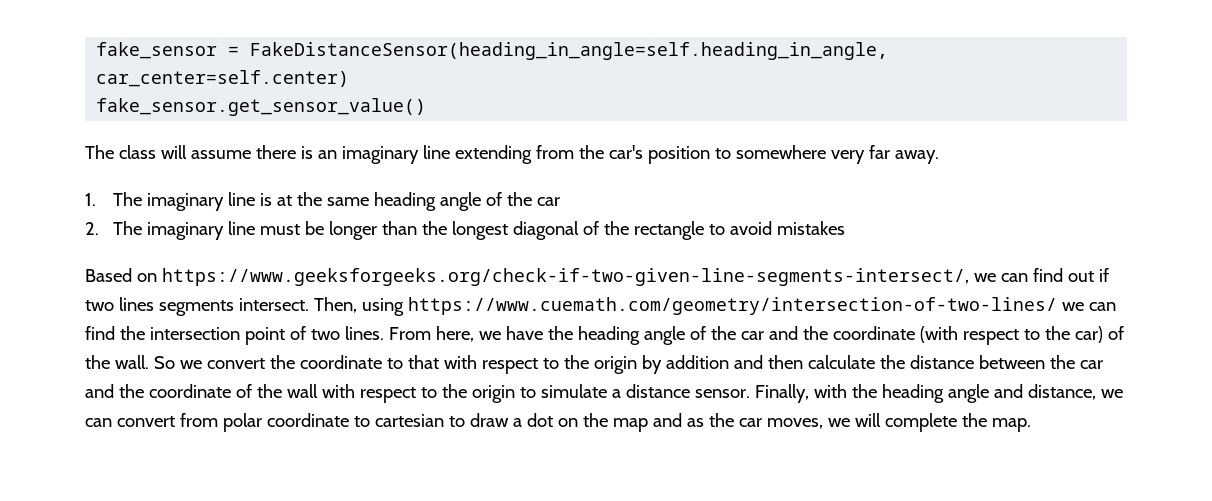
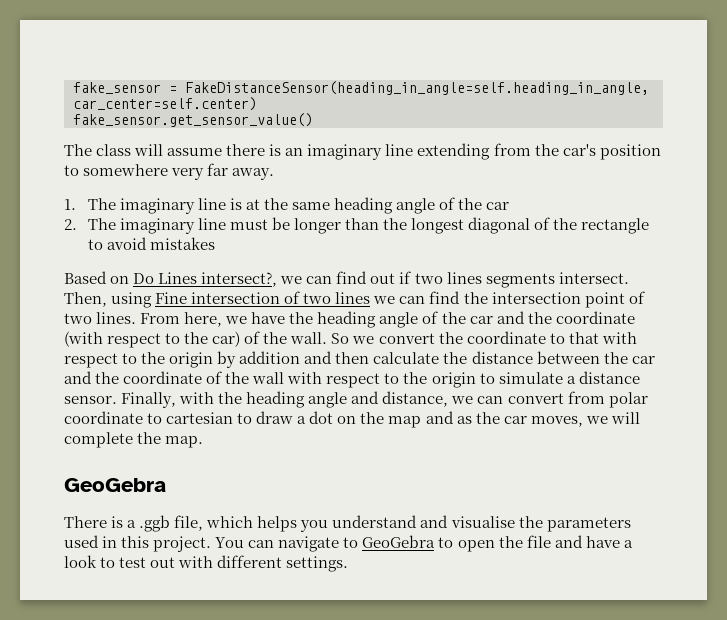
- Based on https://www.geeksforgeeks.org/check-if-two-given-line-segments-intersect/, we can find out if two lines segments intersect.
+ Based on Do Lines intersect?, we can find out if two lines segments intersect.
- Then, using https://www.cuemath.com/geometry/intersection-of-two-lines/ we can find the intersection point of two lines.
+ Then, using Fine intersection of two lines we can find the intersection point of two lines.
  Finally, with the heading angle and distance, we can convert from polar coordinate to cartesian to draw a dot on the map and as the car moves, we will complete the map.
+ GeoGebra
+ There is a .ggb file, which helps you understand and visualise the parameters used in this project. You can navigate to GeoGebra to open the file and have a look to test out with different settings.

